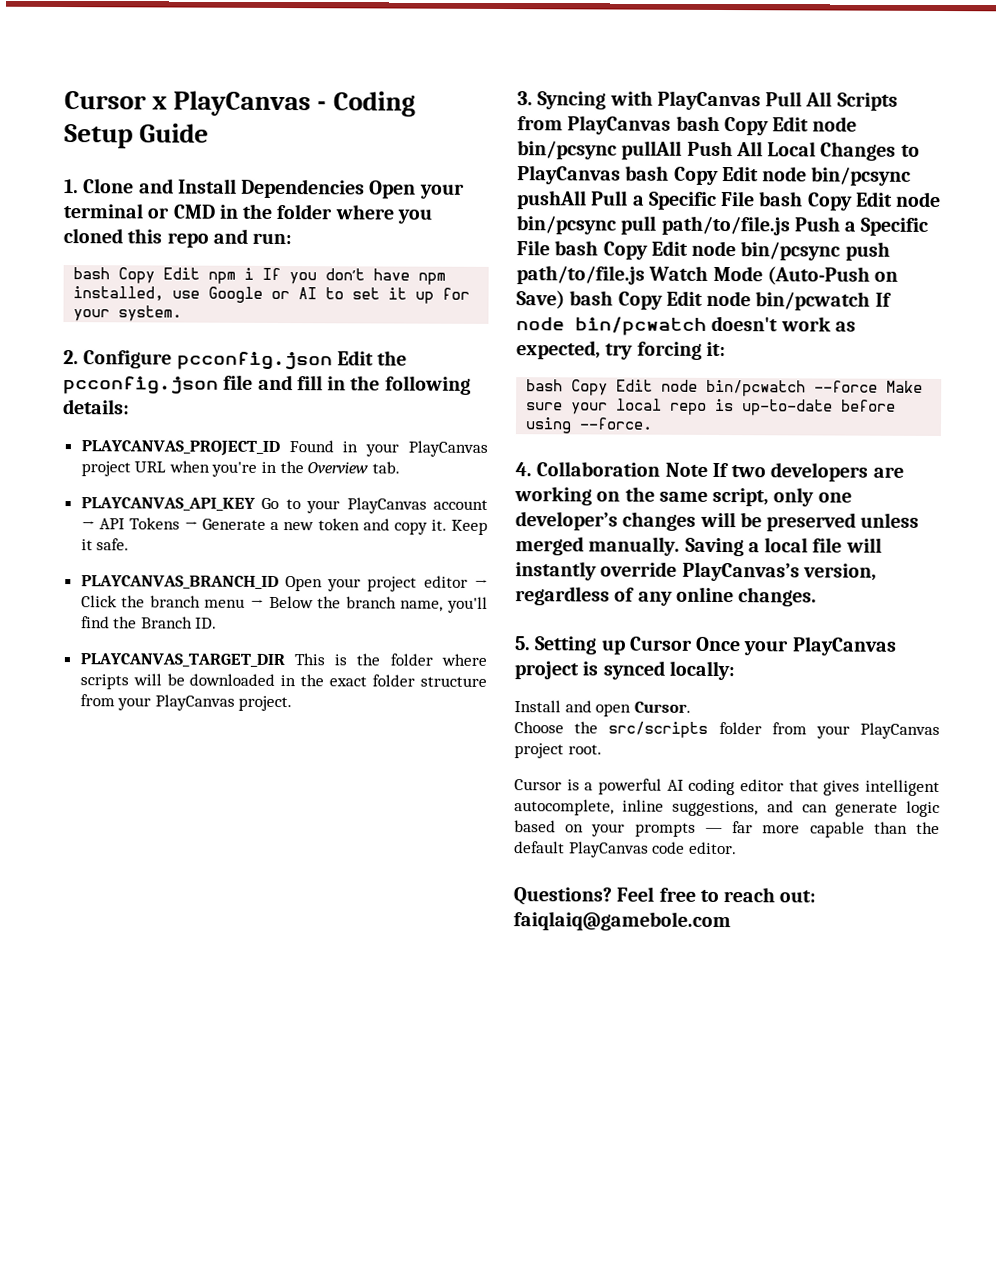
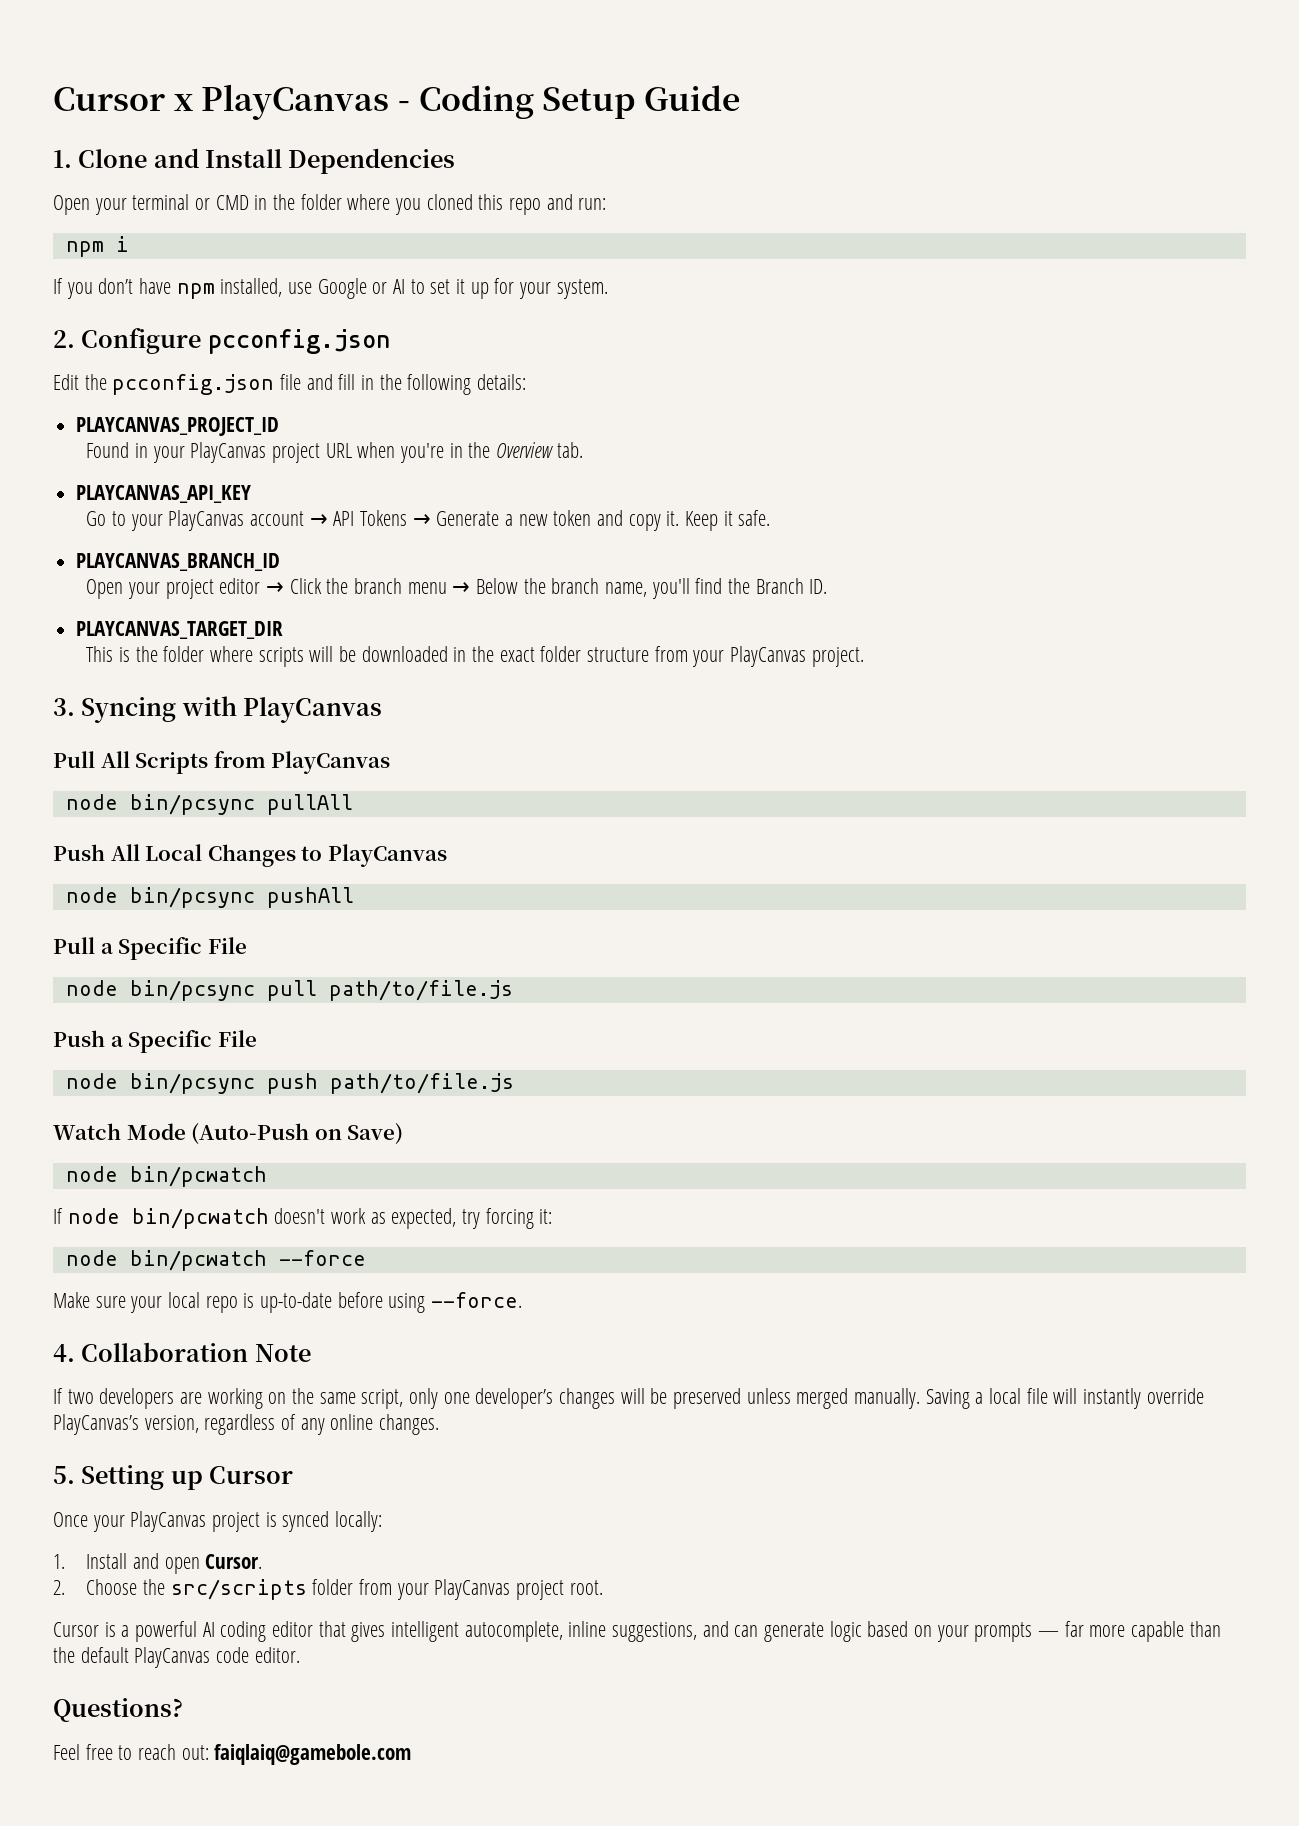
- 1. Clone and Install Dependencies Open your terminal or CMD in the folder where you cloned this repo and run:
+ 1. Clone and Install Dependencies
+ Open your terminal or CMD in the folder where you cloned this repo and run:
- bash Copy Edit npm i If you don’t have npm installed, use Google or AI to set it up for your system.
+ npm i
+ If you don’t have npm installed, use Google or AI to set it up for your system.
- 2. Configure pcconfig.json Edit the pcconfig.json file and fill in the following details:
+ 2. Configure pcconfig.json
+ Edit the pcconfig.json file and fill in the following details:
- PLAYCANVAS_PROJECT_ID Found in your PlayCanvas project URL when you're in the Overview tab.
+ PLAYCANVAS_PROJECT_ID
+ Found in your PlayCanvas project URL when you're in the Overview tab.
- PLAYCANVAS_API_KEY Go to your PlayCanvas account → API Tokens → Generate a new token and copy it.
+ PLAYCANVAS_API_KEY
+ Go to your PlayCanvas account → API Tokens → Generate a new token and copy it.
- PLAYCANVAS_BRANCH_ID Open your project editor → Click the branch menu → Below the branch name, you'll find the Branch ID.
+ PLAYCANVAS_BRANCH_ID
+ Open your project editor → Click the branch menu → Below the branch name, you'll find the Branch ID.
- PLAYCANVAS_TARGET_DIR This is the folder where scripts will be downloaded in the exact folder structure from your PlayCanvas project.
+ PLAYCANVAS_TARGET_DIR
+ This is the folder where scripts will be downloaded in the exact folder structure from your PlayCanvas project.
- 3. Syncing with PlayCanvas Pull All Scripts from PlayCanvas bash Copy Edit node bin/pcsync pullAll Push All Local Changes to PlayCanvas bash Copy Edit node bin/pcsync pushAll Pull a Specific File bash Copy Edit node bin/pcsync pull path/to/file.js Push a Specific File bash Copy Edit node bin/pcsync push path/to/file.js Watch Mode (Auto-Push on Save) bash Copy Edit node bin/pcwatch If node bin/pcwatch doesn't work as expected, try forcing it:
+ 3. Syncing with PlayCanvas
+ Pull All Scripts from PlayCanvas
+ node bin/pcsync pullAll
+ Push All Local Changes to PlayCanvas
+ node bin/pcsync pushAll
+ Pull a Specific File
+ node bin/pcsync pull path/to/file.js
+ Push a Specific File
+ node bin/pcsync push path/to/file.js
+ Watch Mode (Auto-Push on Save)
+ node bin/pcwatch
+ If node bin/pcwatch doesn't work as expected, try forcing it:
- bash Copy Edit node bin/pcwatch --force Make sure your local repo is up-to-date before using --force.
+ node bin/pcwatch --force
+ Make sure your local repo is up-to-date before using --force.
- 4. Collaboration Note If two developers are working on the same script, only one developer’s changes will be preserved unless merged manually.
+ 4. Collaboration Note
+ If two developers are working on the same script, only one developer’s changes will be preserved unless merged manually.
- 5. Setting up Cursor Once your PlayCanvas project is synced locally:
+ 5. Setting up Cursor
+ Once your PlayCanvas project is synced locally:
- Install and open Cursor.
+ 1. Install and open Cursor.
- Choose the src/scripts folder from your PlayCanvas project root.
+ 2. Choose the src/scripts folder from your PlayCanvas project root.
- Questions? Feel free to reach out: faiqlaiq@gamebole.com
+ Questions?
+ Feel free to reach out: faiqlaiq@gamebole.com

